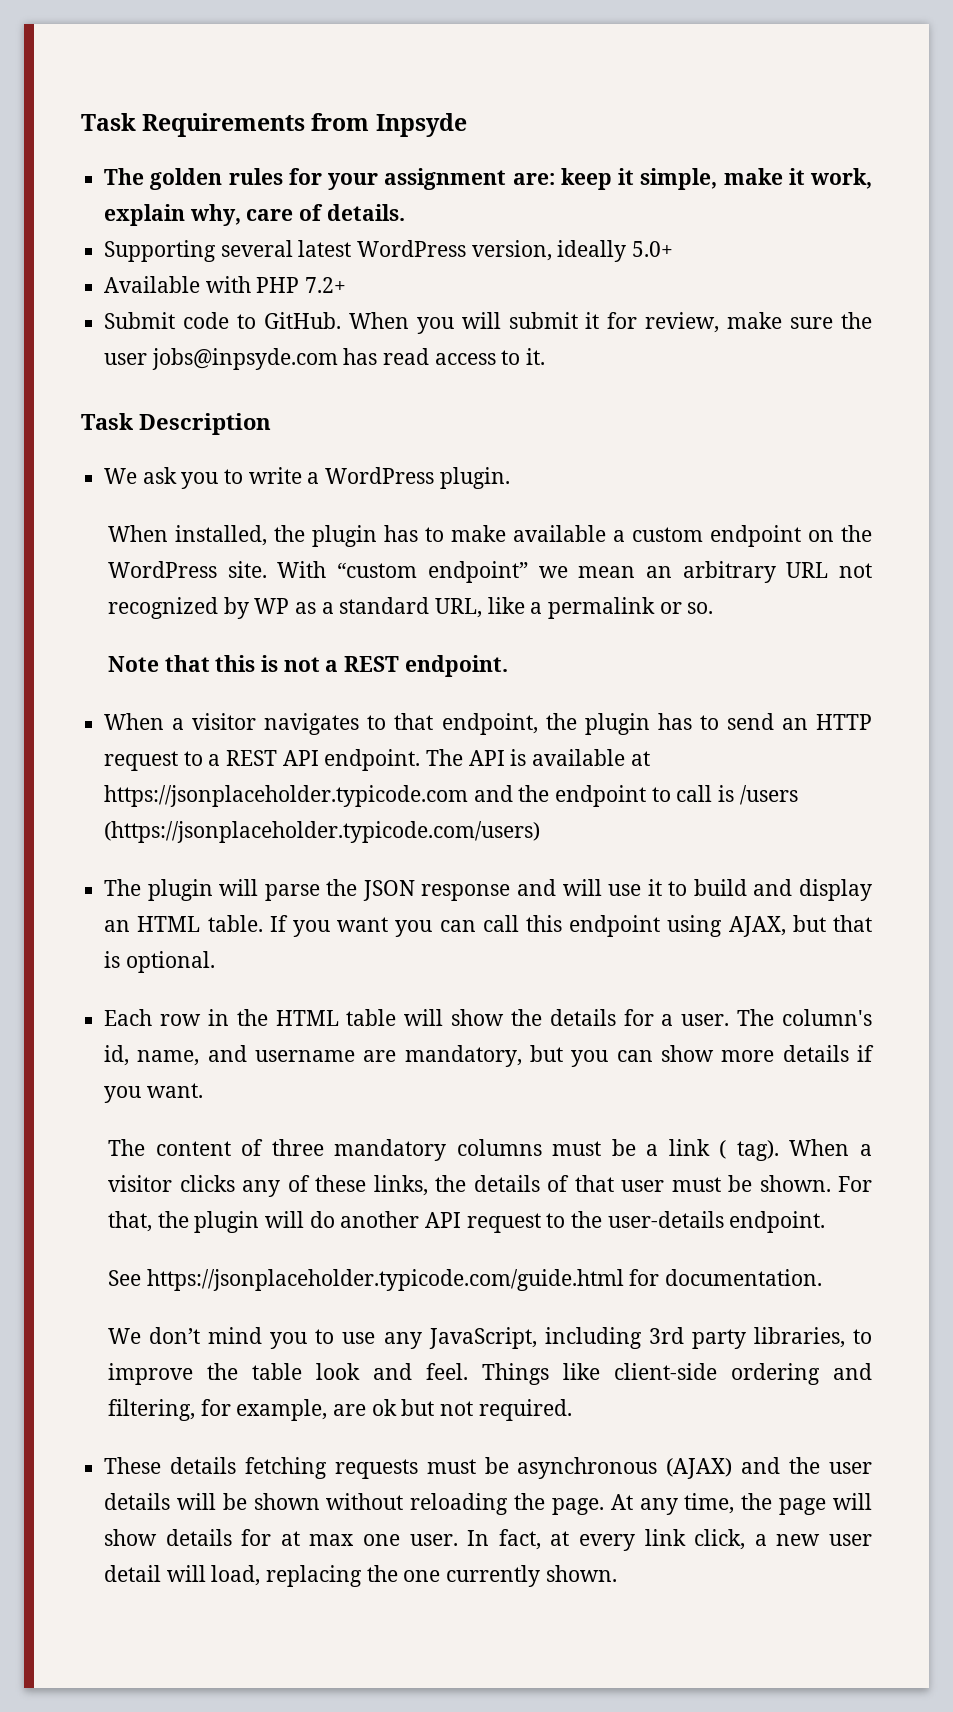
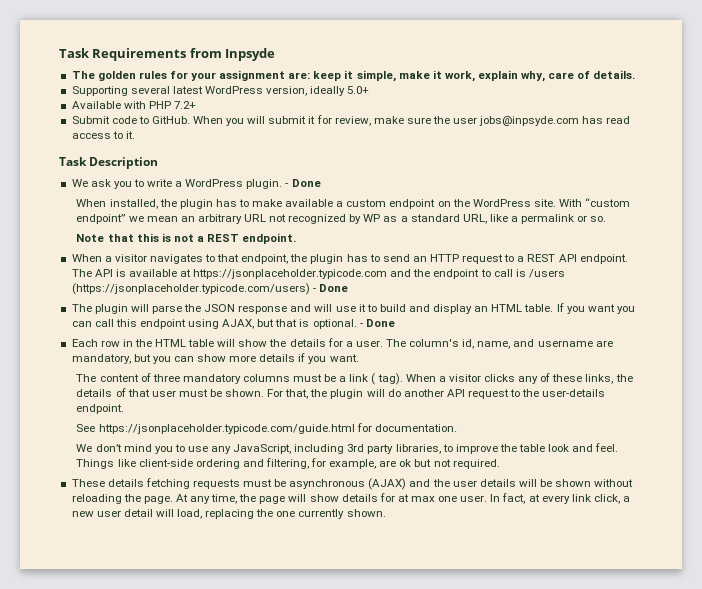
- We ask you to write a WordPress plugin.
+ We ask you to write a WordPress plugin. - Done
- The API is available at https://jsonplaceholder.typicode.com and the endpoint to call is /users (https://jsonplaceholder.typicode.com/users)
+ The API is available at https://jsonplaceholder.typicode.com and the endpoint to call is /users (https://jsonplaceholder.typicode.com/users) - Done
- If you want you can call this endpoint using AJAX, but that is optional.
+ If you want you can call this endpoint using AJAX, but that is optional. - Done

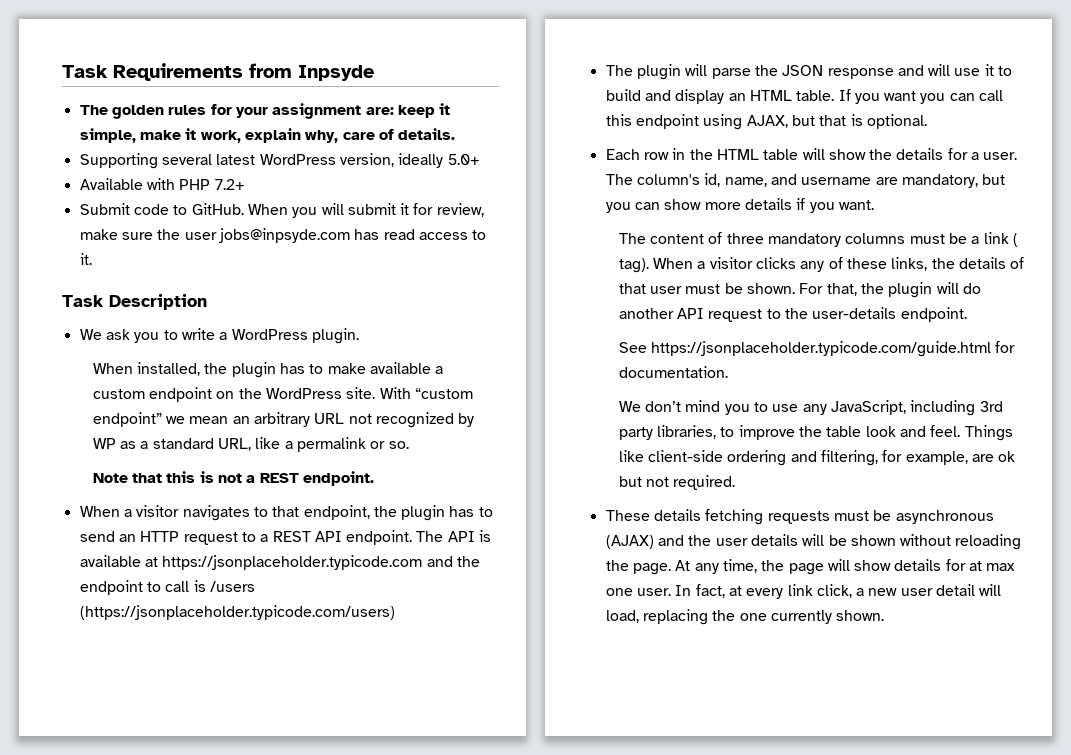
- We ask you to write a WordPress plugin. - Done
+ We ask you to write a WordPress plugin.
- The API is available at https://jsonplaceholder.typicode.com and the endpoint to call is /users (https://jsonplaceholder.typicode.com/users) - Done
+ The API is available at https://jsonplaceholder.typicode.com and the endpoint to call is /users (https://jsonplaceholder.typicode.com/users)
- If you want you can call this endpoint using AJAX, but that is optional. - Done
+ If you want you can call this endpoint using AJAX, but that is optional.

